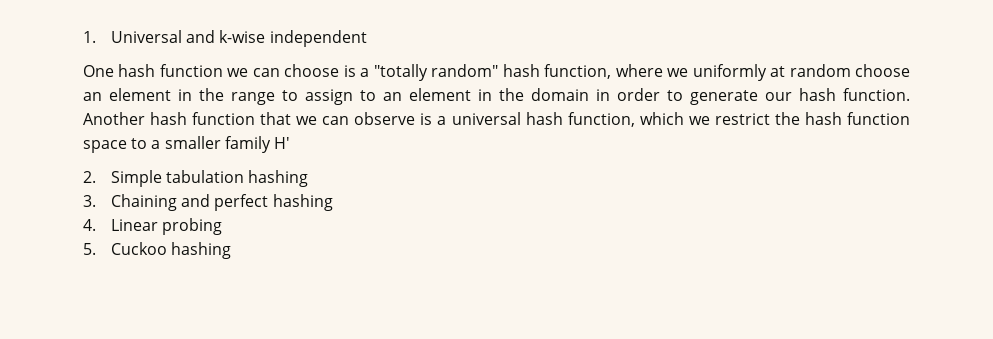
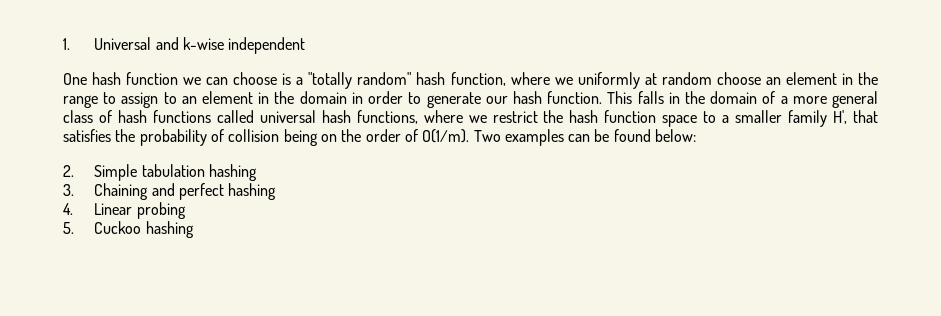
- Another hash function that we can observe is a universal hash function, which we restrict the hash function space to a smaller family H'
+ This falls in the domain of a more general class of hash functions called universal hash functions, where we restrict the hash function space to a smaller family H', that satisfies the probability of collision being on the order of O(1/m). Two examples can be found below:

